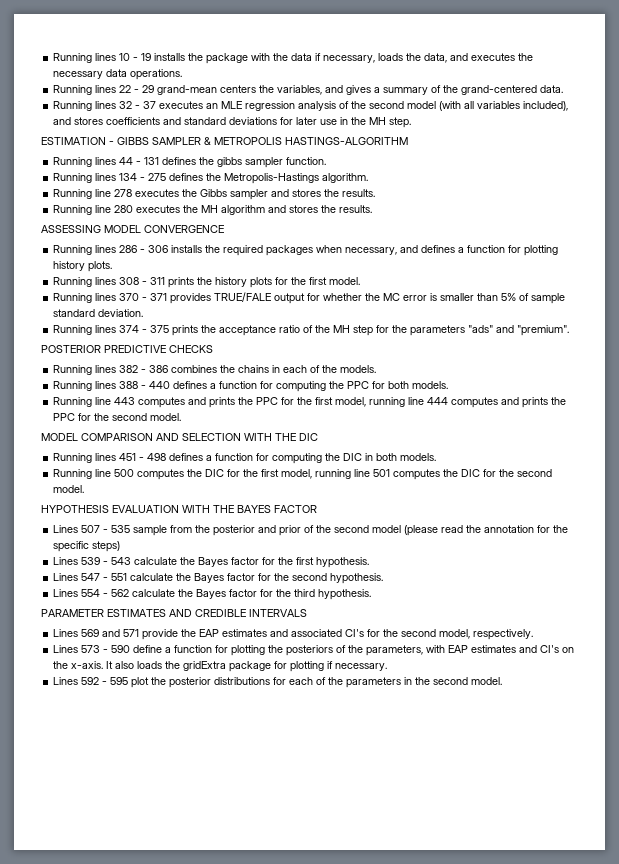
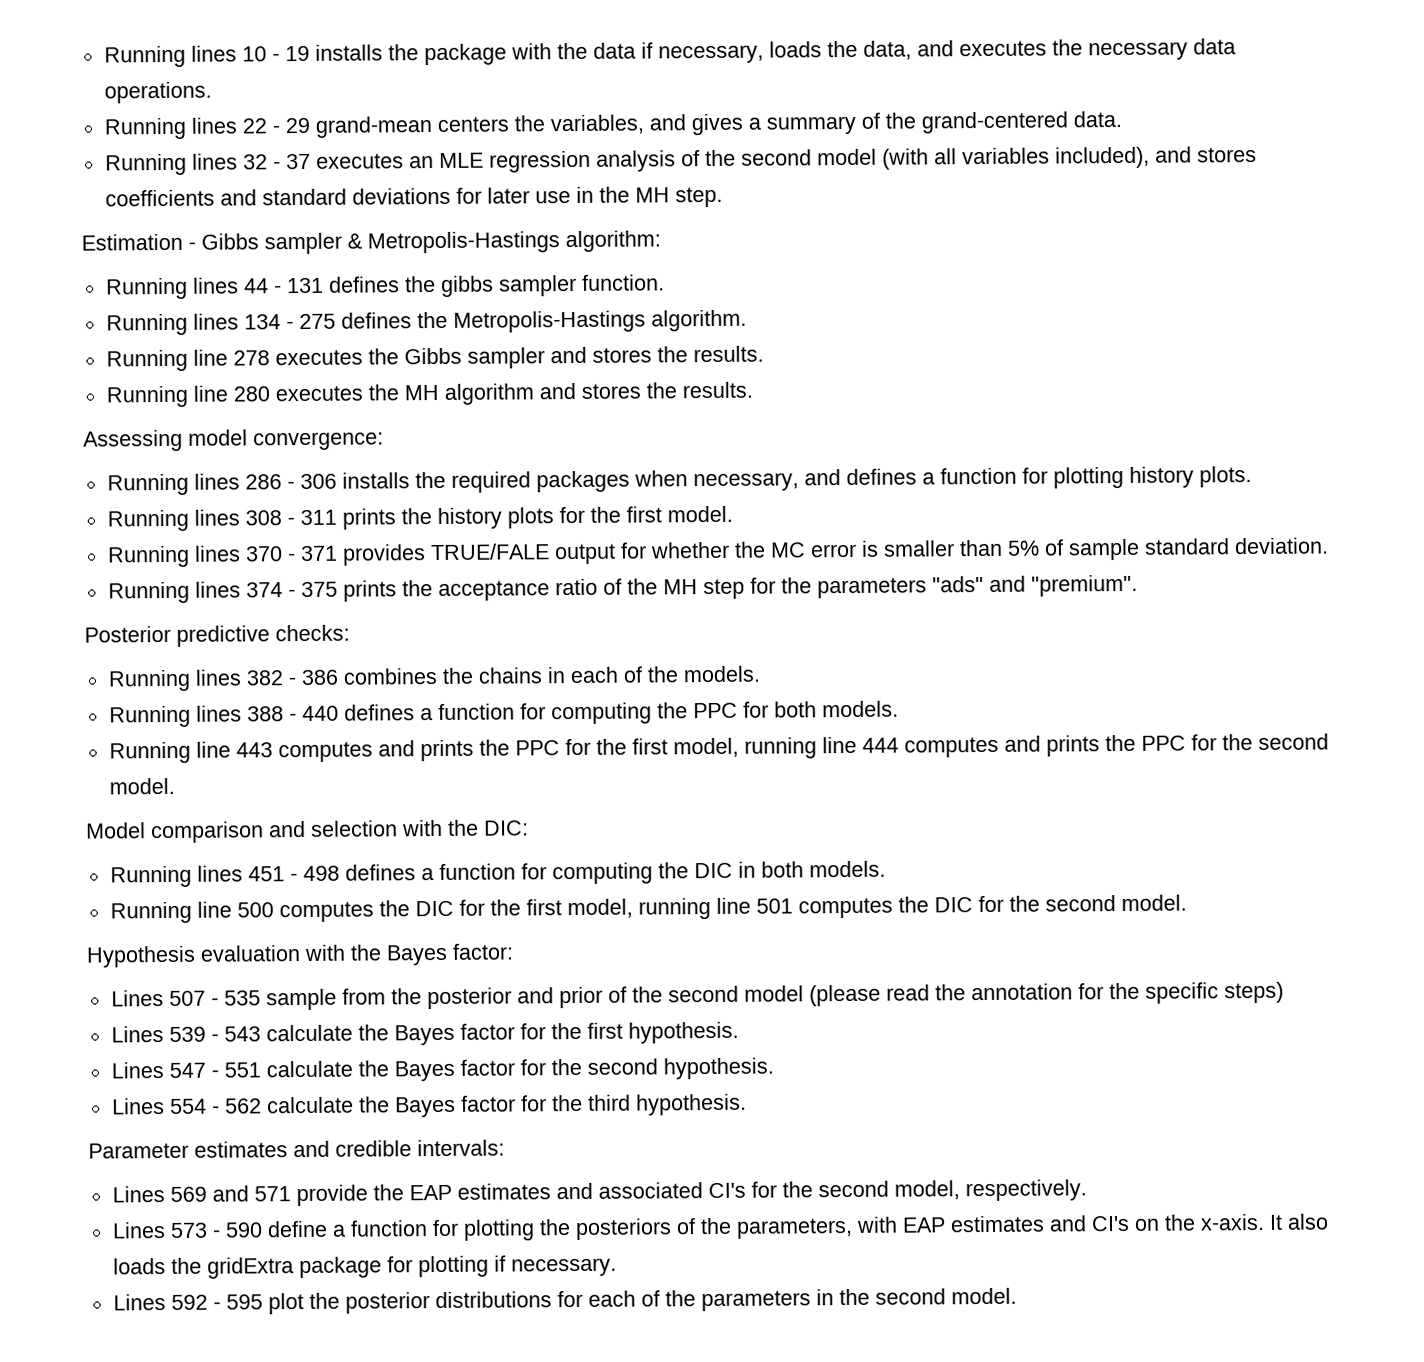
- ESTIMATION - GIBBS SAMPLER & METROPOLIS HASTINGS-ALGORITHM
+ Estimation - Gibbs sampler & Metropolis-Hastings algorithm:
- ASSESSING MODEL CONVERGENCE
+ Assessing model convergence:
- POSTERIOR PREDICTIVE CHECKS
+ Posterior predictive checks:
- MODEL COMPARISON AND SELECTION WITH THE DIC
+ Model comparison and selection with the DIC:
- HYPOTHESIS EVALUATION WITH THE BAYES FACTOR
+ Hypothesis evaluation with the Bayes factor:
- PARAMETER ESTIMATES AND CREDIBLE INTERVALS
+ Parameter estimates and credible intervals:

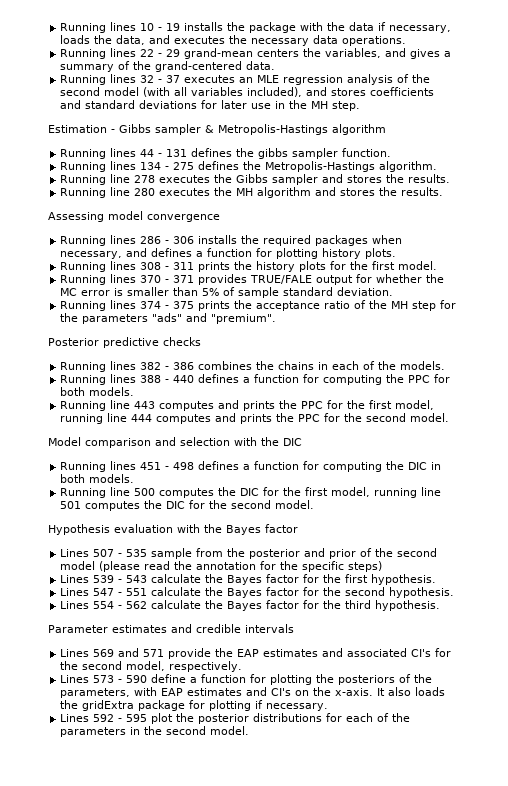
- Estimation - Gibbs sampler & Metropolis-Hastings algorithm:
+ Estimation - Gibbs sampler & Metropolis-Hastings algorithm
- Assessing model convergence:
+ Assessing model convergence
- Posterior predictive checks:
+ Posterior predictive checks
- Model comparison and selection with the DIC:
+ Model comparison and selection with the DIC
- Hypothesis evaluation with the Bayes factor:
+ Hypothesis evaluation with the Bayes factor
- Parameter estimates and credible intervals:
+ Parameter estimates and credible intervals

